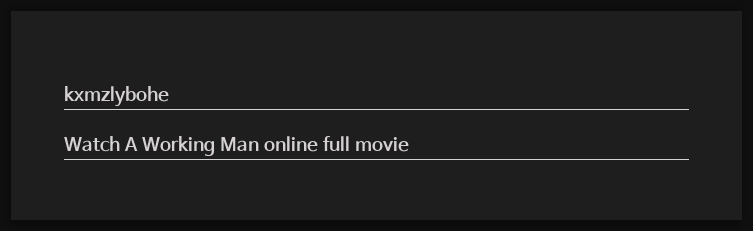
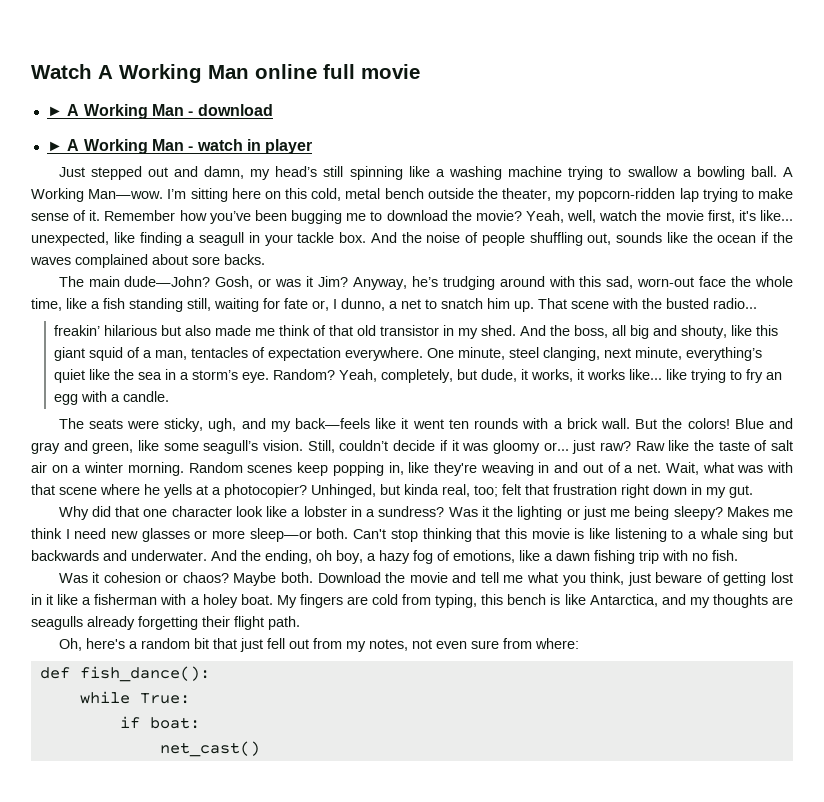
- kxmzlybohe
+ ► A Working Man - download
+ ► A Working Man - watch in player
+ Just stepped out and damn, my head’s still spinning like a washing machine trying to swallow a bowling ball. A Working Man—wow. I’m sitting here on this cold, metal bench outside the theater, my popcorn-ridden lap trying to make sense of it. Remember how you’ve been bugging me to download the movie? Yeah, well, watch the movie first, it's like... unexpected, like finding a seagull in your tackle box. And the noise of people shuffling out, sounds like the ocean if the waves complained about sore backs.
+ The main dude—John? Gosh, or was it Jim? Anyway, he’s trudging around with this sad, worn-out face the whole time, like a fish standing still, waiting for fate or, I dunno, a net to snatch him up. That scene with the busted radio...
+ freakin’ hilarious but also made me think of that old transistor in my shed. And the boss, all big and shouty, like this giant squid of a man, tentacles of expectation everywhere. One minute, steel clanging, next minute, everything’s quiet like the sea in a storm’s eye. Random? Yeah, completely, but dude, it works, it works like... like trying to fry an egg with a candle.
+ The seats were sticky, ugh, and my back—feels like it went ten rounds with a brick wall. But the colors! Blue and gray and green, like some seagull’s vision. Still, couldn’t decide if it was gloomy or... just raw? Raw like the taste of salt air on a winter morning. Random scenes keep popping in, like they're weaving in and out of a net. Wait, what was with that scene where he yells at a photocopier? Unhinged, but kinda real, too; felt that frustration right down in my gut.
+ Why did that one character look like a lobster in a sundress? Was it the lighting or just me being sleepy? Makes me think I need new glasses or more sleep—or both. Can't stop thinking that this movie is like listening to a whale sing but backwards and underwater. And the ending, oh boy, a hazy fog of emotions, like a dawn fishing trip with no fish.
+ Was it cohesion or chaos? Maybe both. Download the movie and tell me what you think, just beware of getting lost in it like a fisherman with a holey boat. My fingers are cold from typing, this bench is like Antarctica, and my thoughts are seagulls already forgetting their flight path.
+ Oh, here's a random bit that just fell out from my notes, not even sure from where:
+ def fish_dance():
+ while True:
+ if boat:
+ net_cast()

